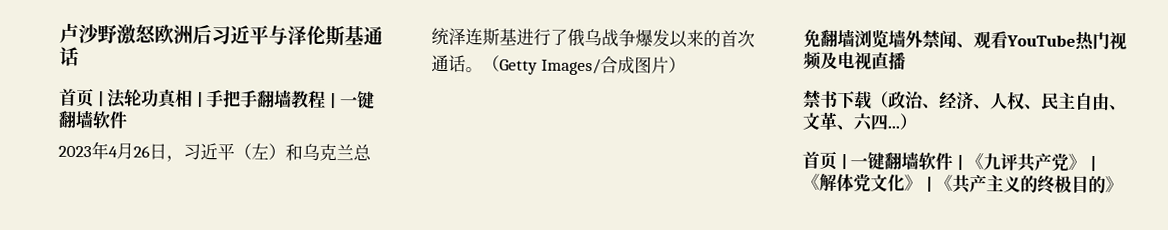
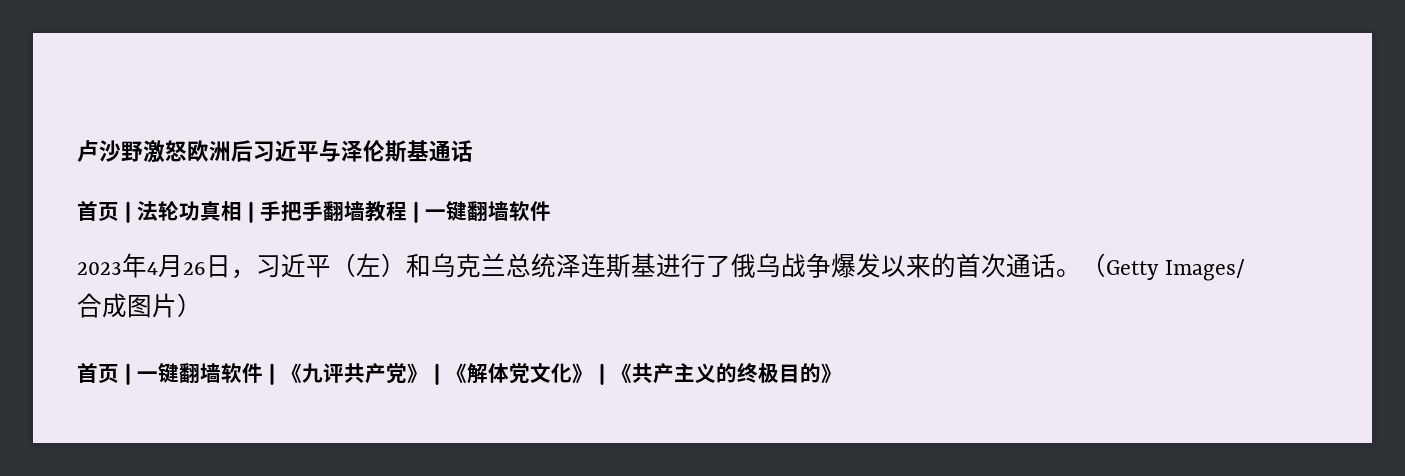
- 免翻墙浏览墙外禁闻、观看YouTube热门视频及电视直播
- 禁书下载（政治、经济、人权、民主自由、文革、六四...）

